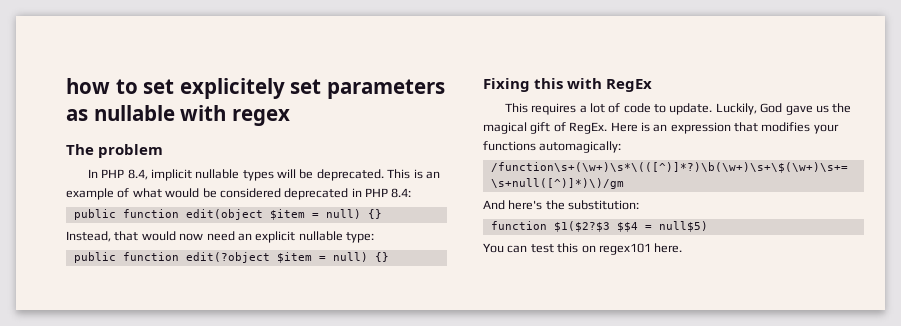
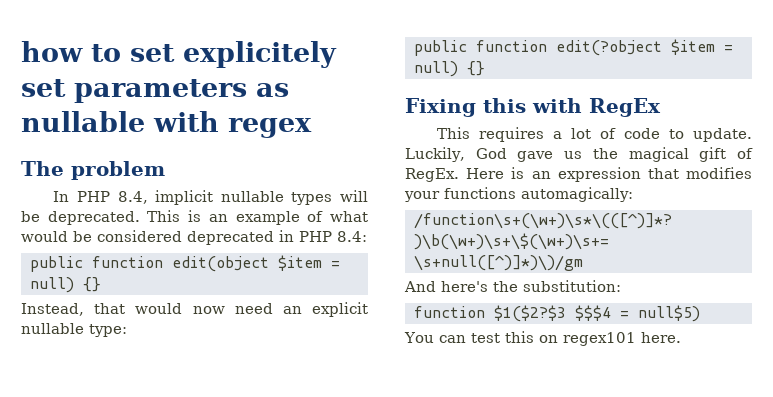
- function $1($2?$3 $$4 = null$5)
+ function $1($2?$3 $$$4 = null$5)

